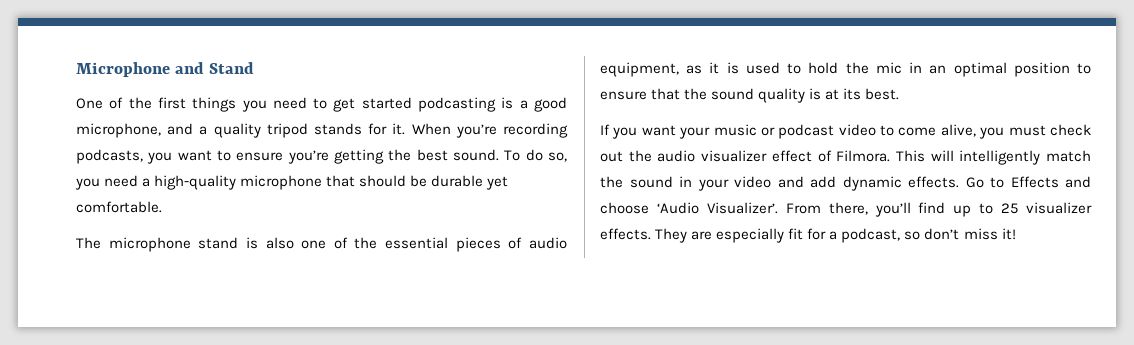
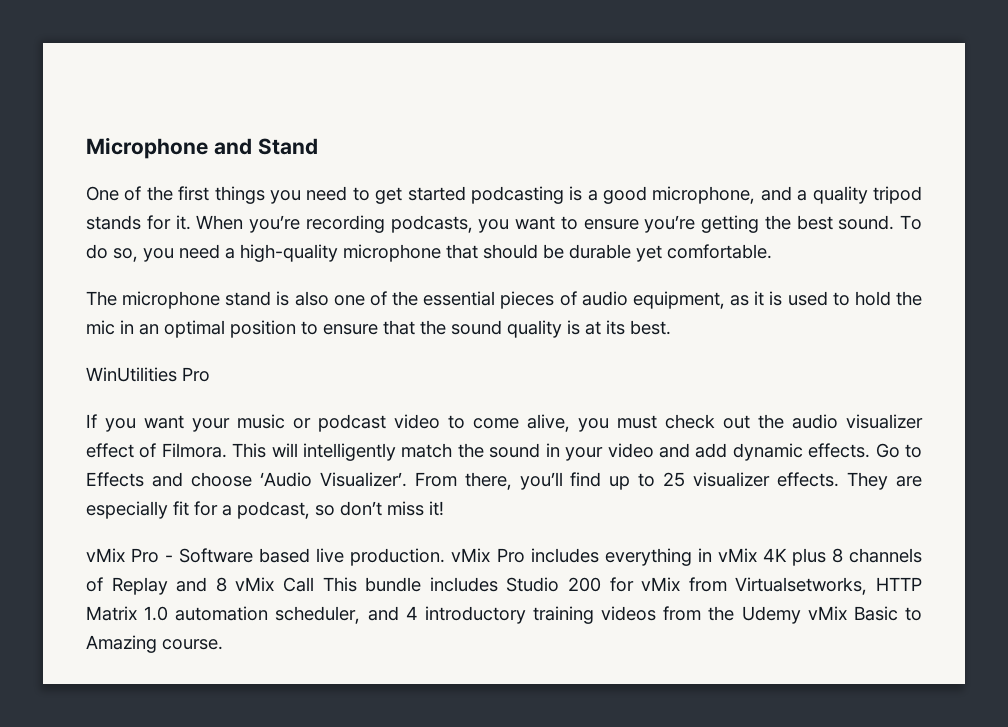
+ WinUtilities Pro
+ vMix Pro - Software based live production. vMix Pro includes everything in vMix 4K plus 8 channels of Replay and 8 vMix Call This bundle includes Studio 200 for vMix from Virtualsetworks, HTTP Matrix 1.0 automation scheduler, and 4 introductory training videos from the Udemy vMix Basic to Amazing course.

